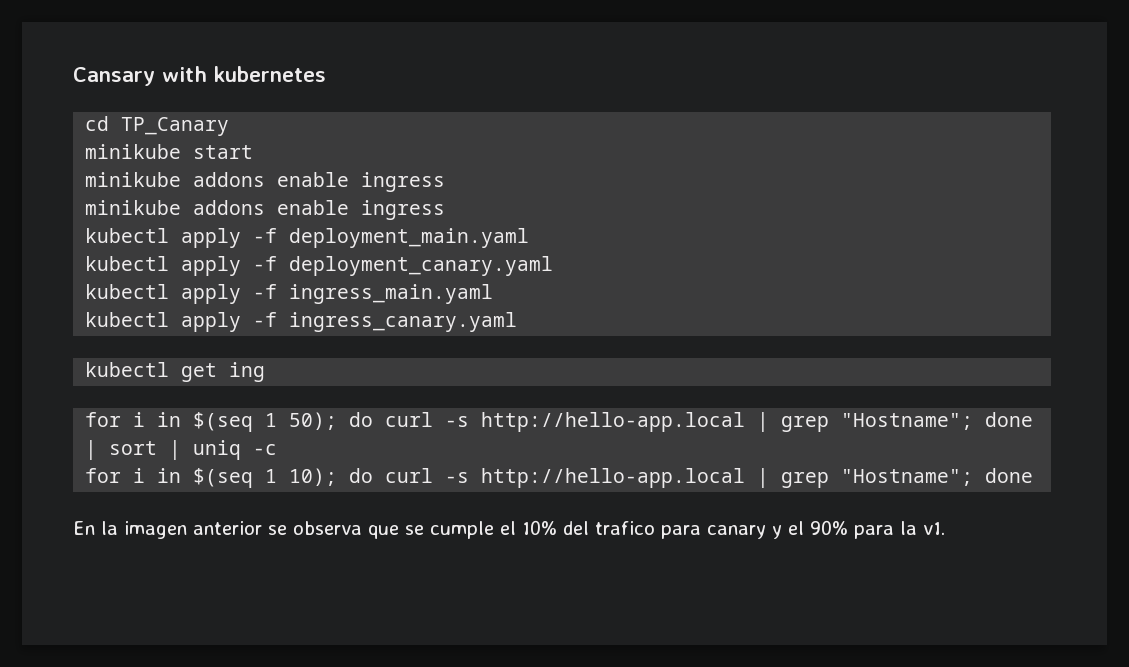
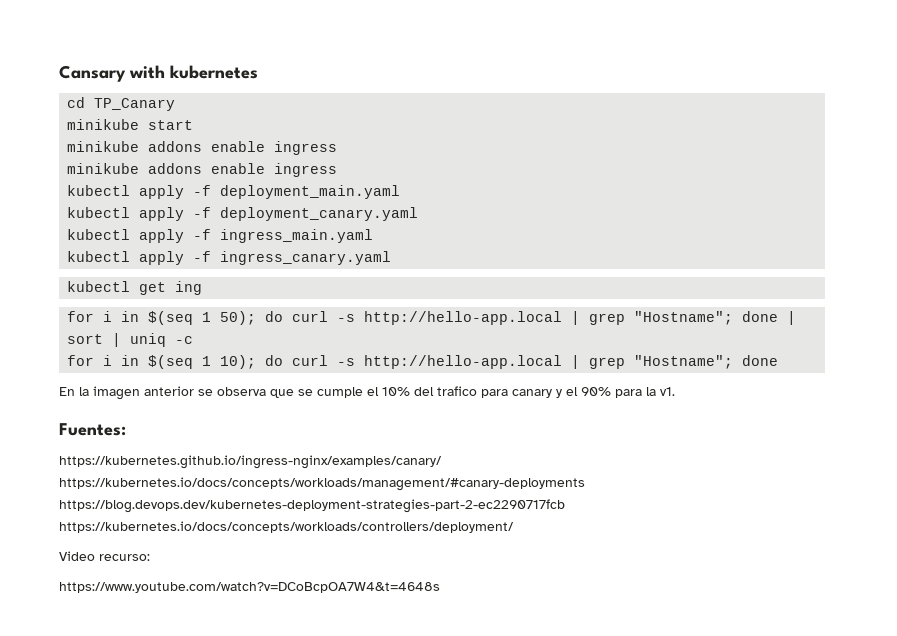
+ Fuentes:
+ https://kubernetes.github.io/ingress-nginx/examples/canary/ https://kubernetes.io/docs/concepts/workloads/management/#canary-deployments https://blog.devops.dev/kubernetes-deployment-strategies-part-2-ec2290717fcb https://kubernetes.io/docs/concepts/workloads/controllers/deployment/
+ Video recurso:
+ https://www.youtube.com/watch?v=DCoBcpOA7W4&t=4648s

